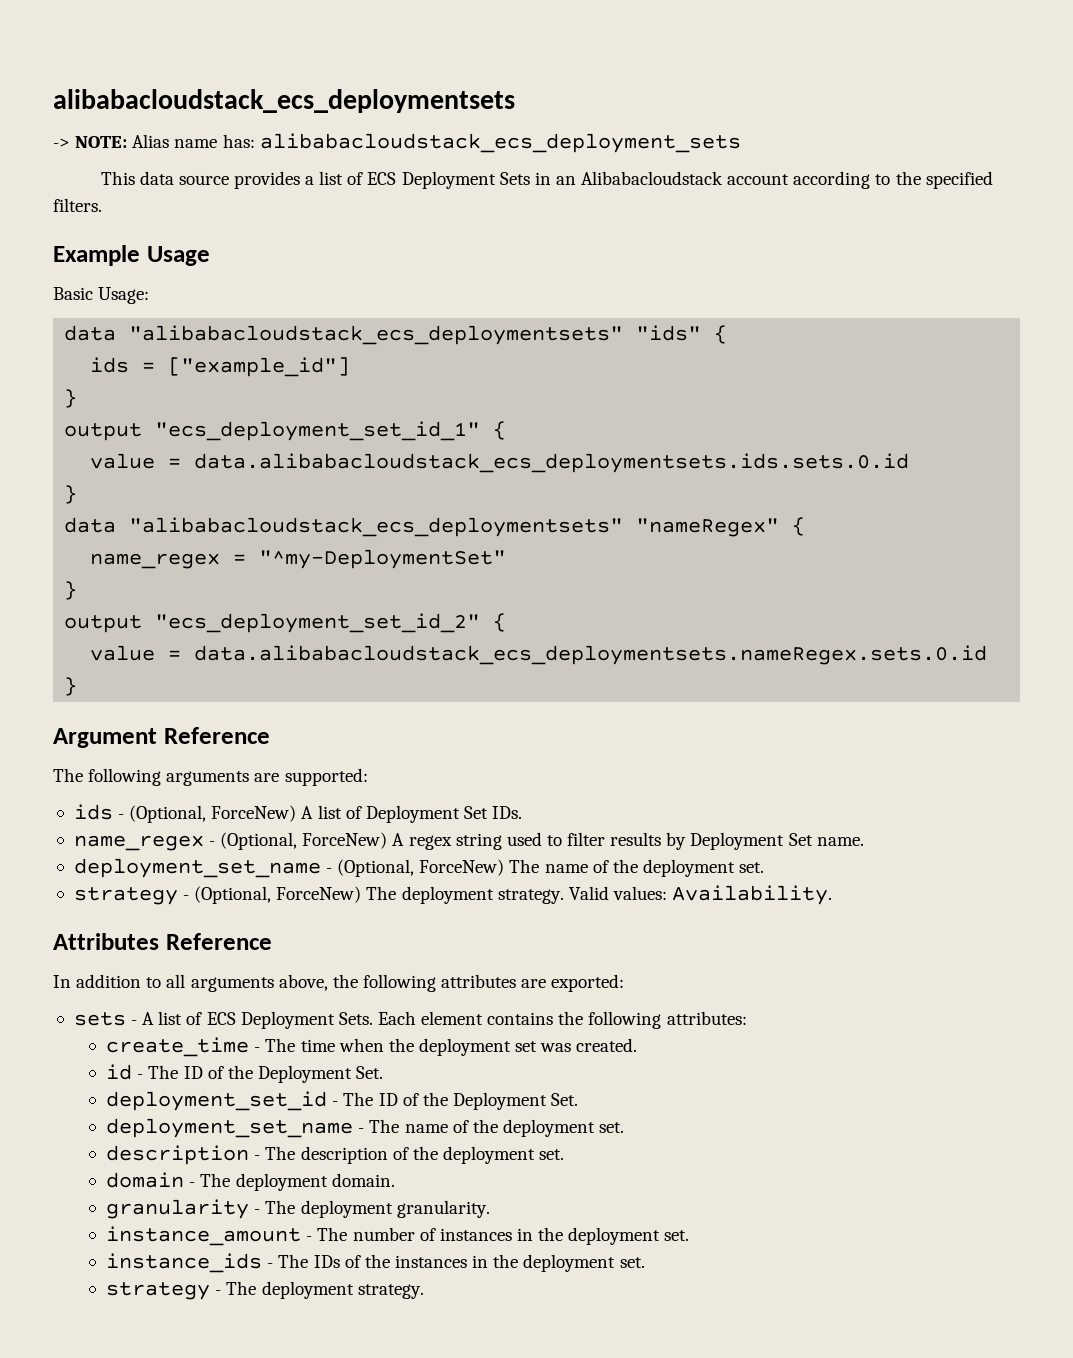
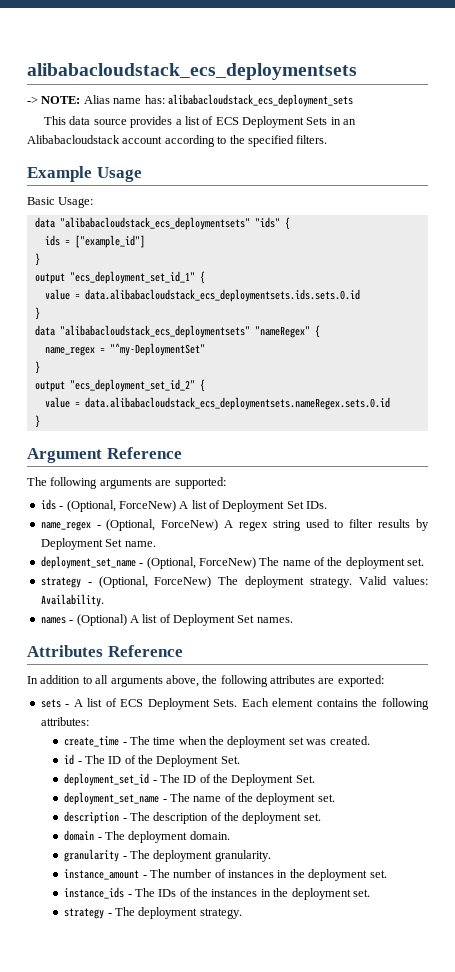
+ names - (Optional) A list of Deployment Set names.

